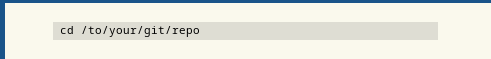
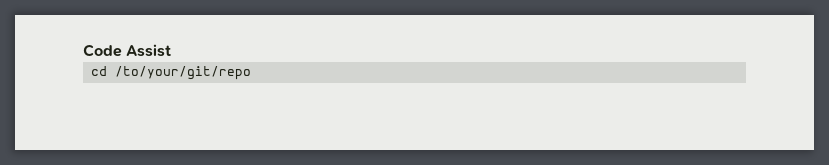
+ Code Assist

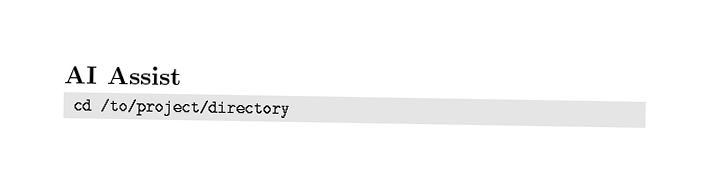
- Code Assist
+ AI Assist
- cd /to/your/git/repo
+ cd /to/project/directory

